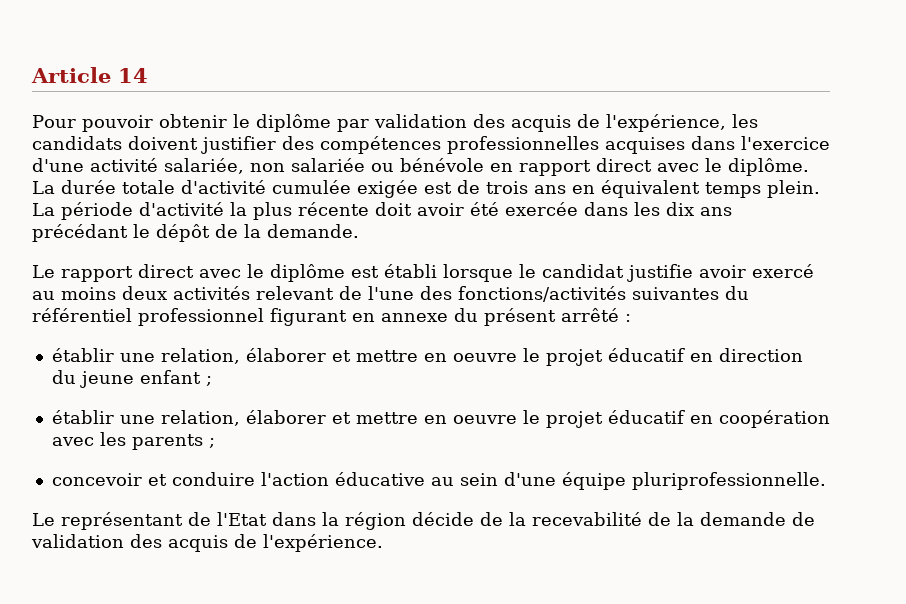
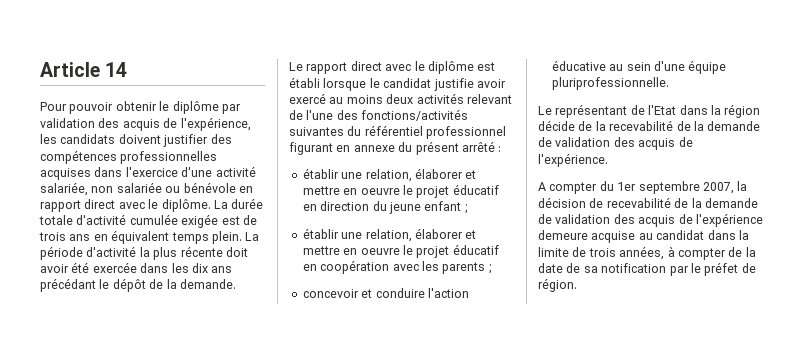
+ A compter du 1er septembre 2007, la décision de recevabilité de la demande de validation des acquis de l'expérience demeure acquise au candidat dans la limite de trois années, à compter de la date de sa notification par le préfet de région.

